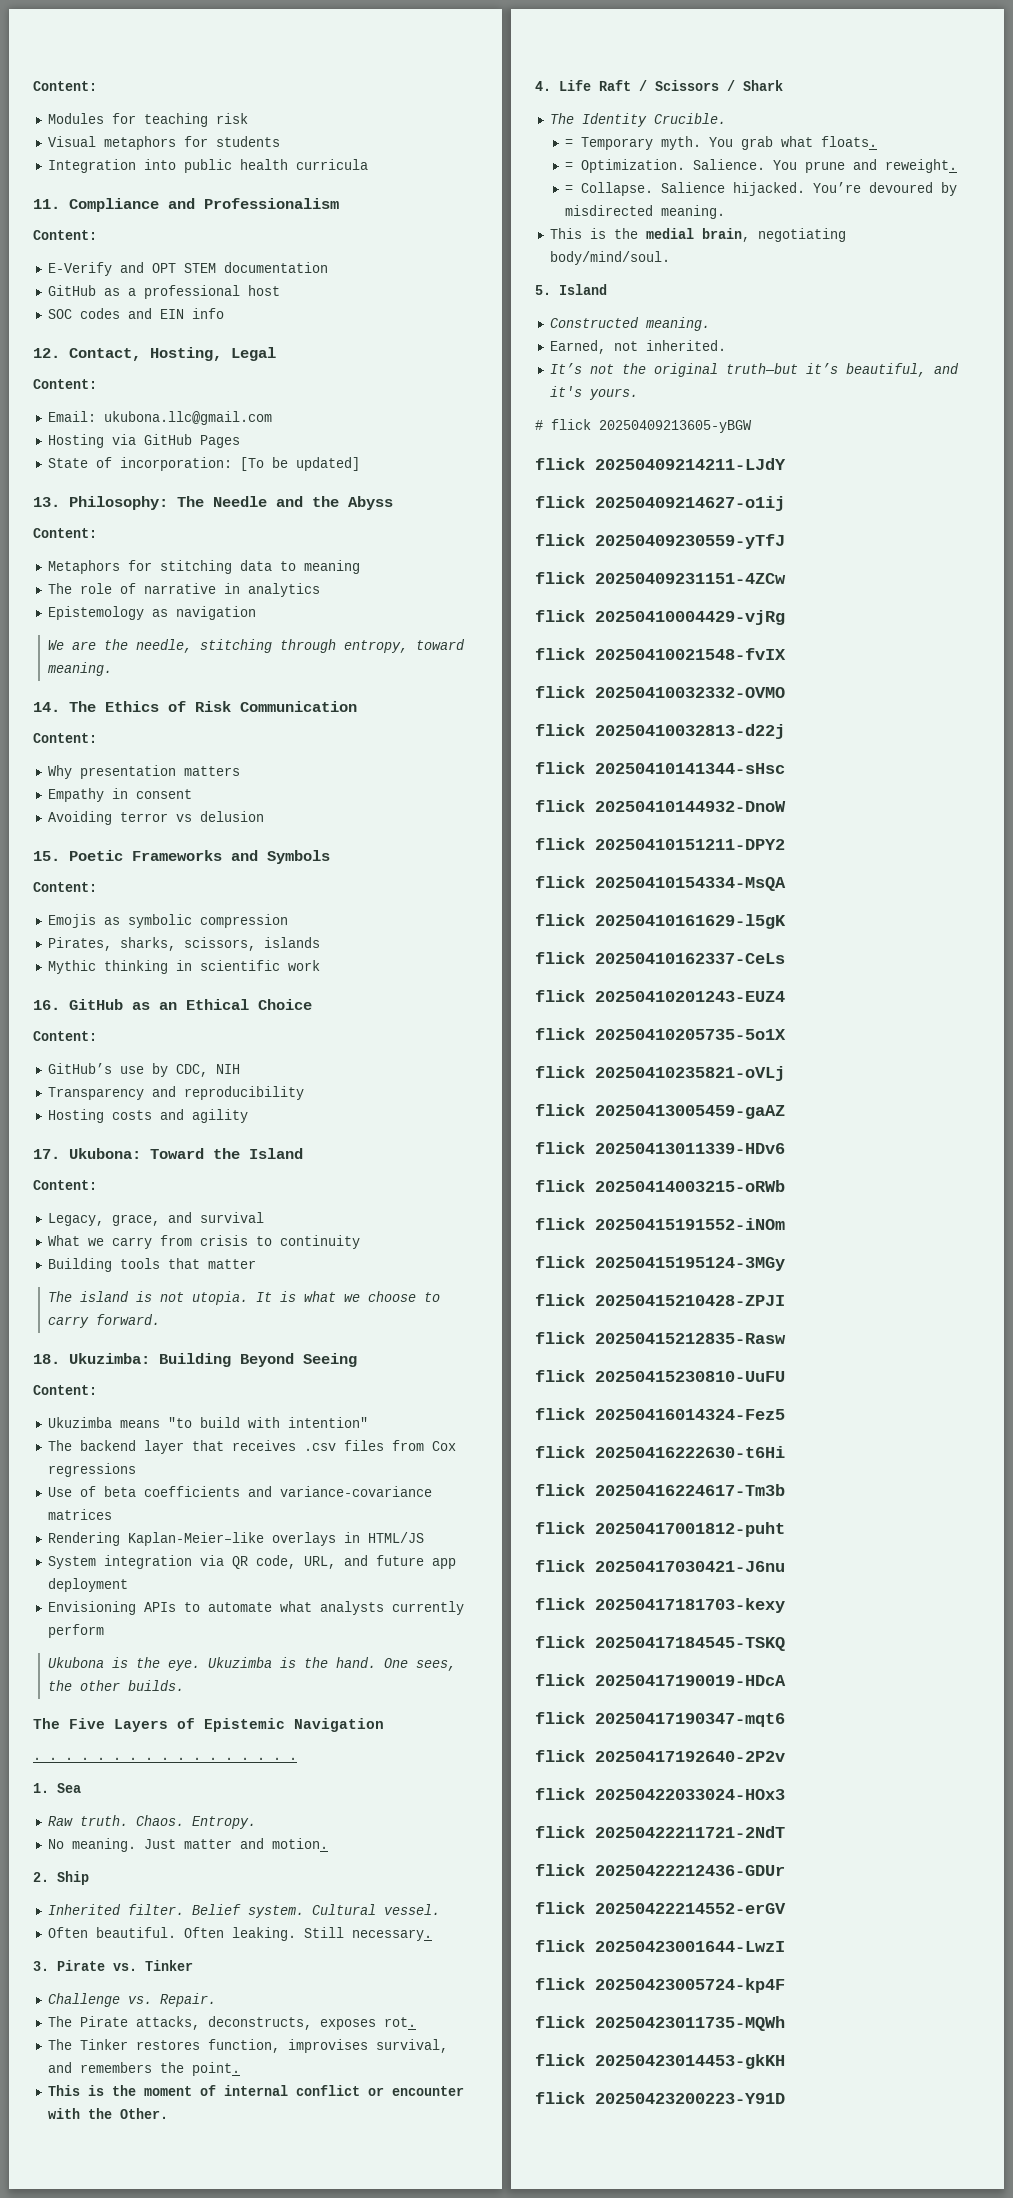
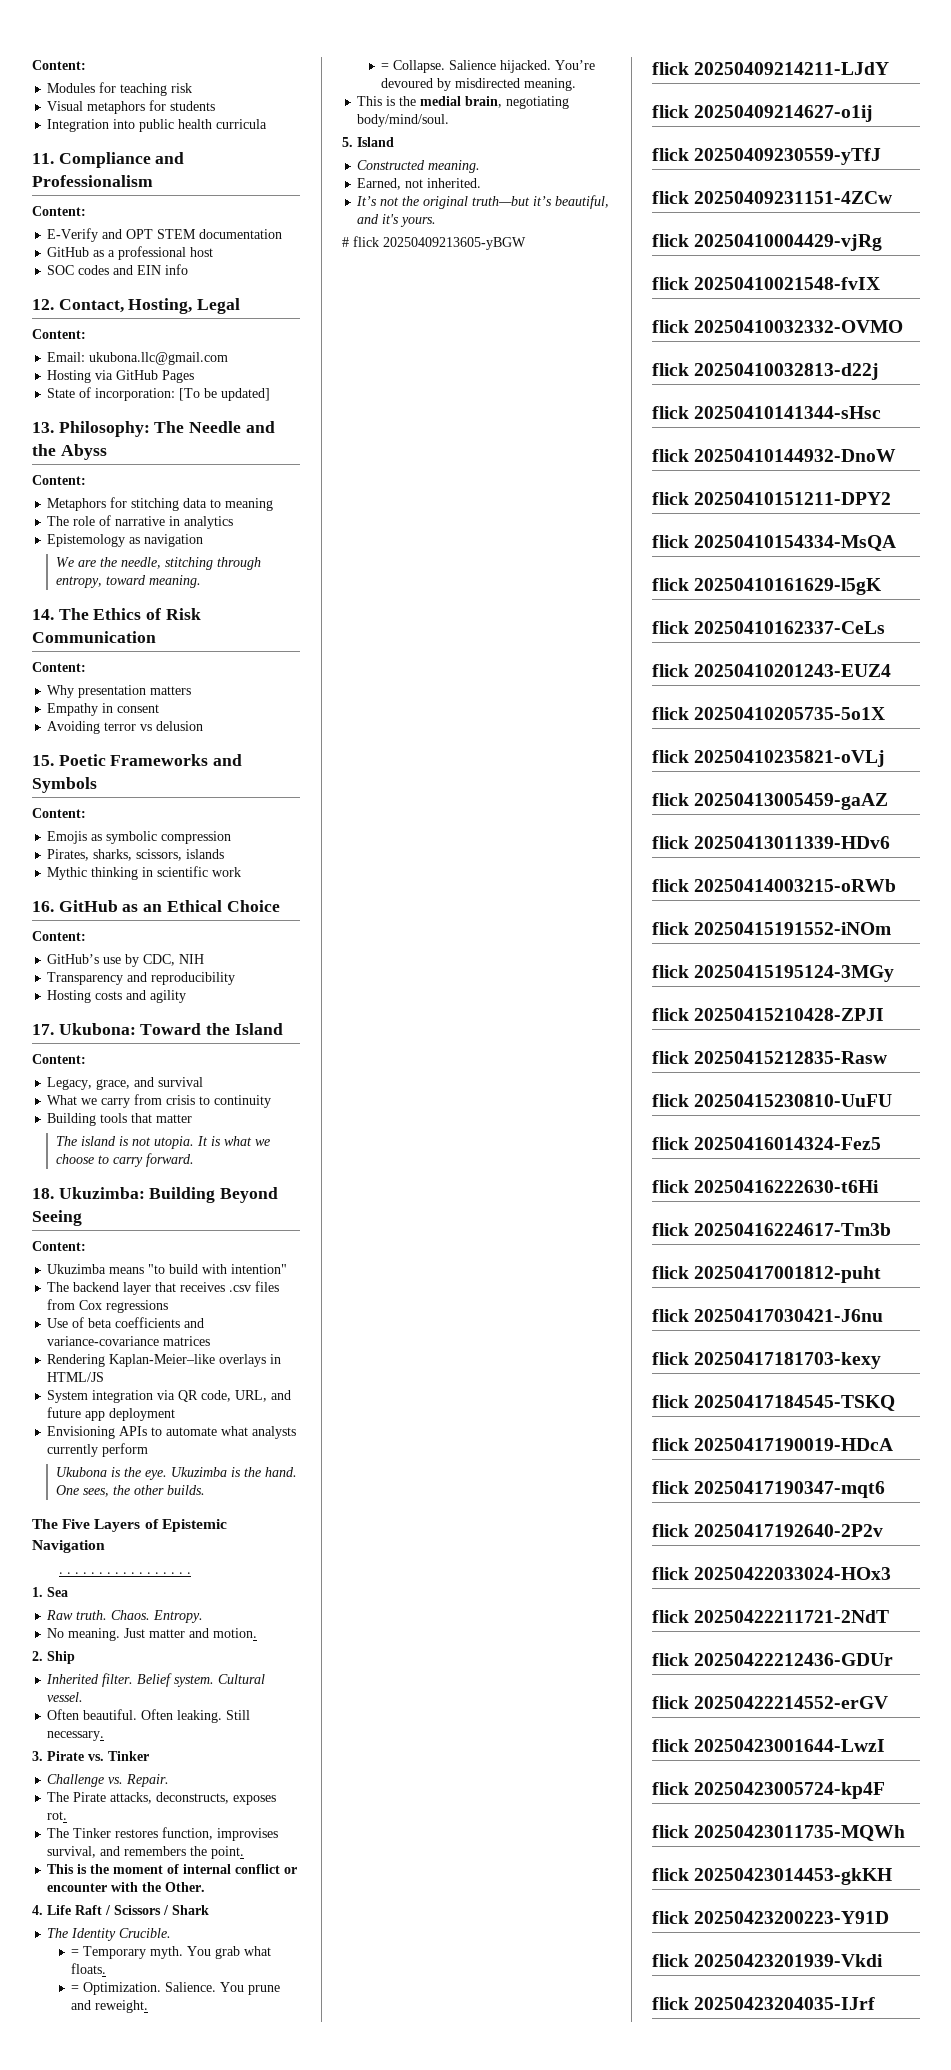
+ flick 20250423201939-Vkdi
+ flick 20250423204035-IJrf

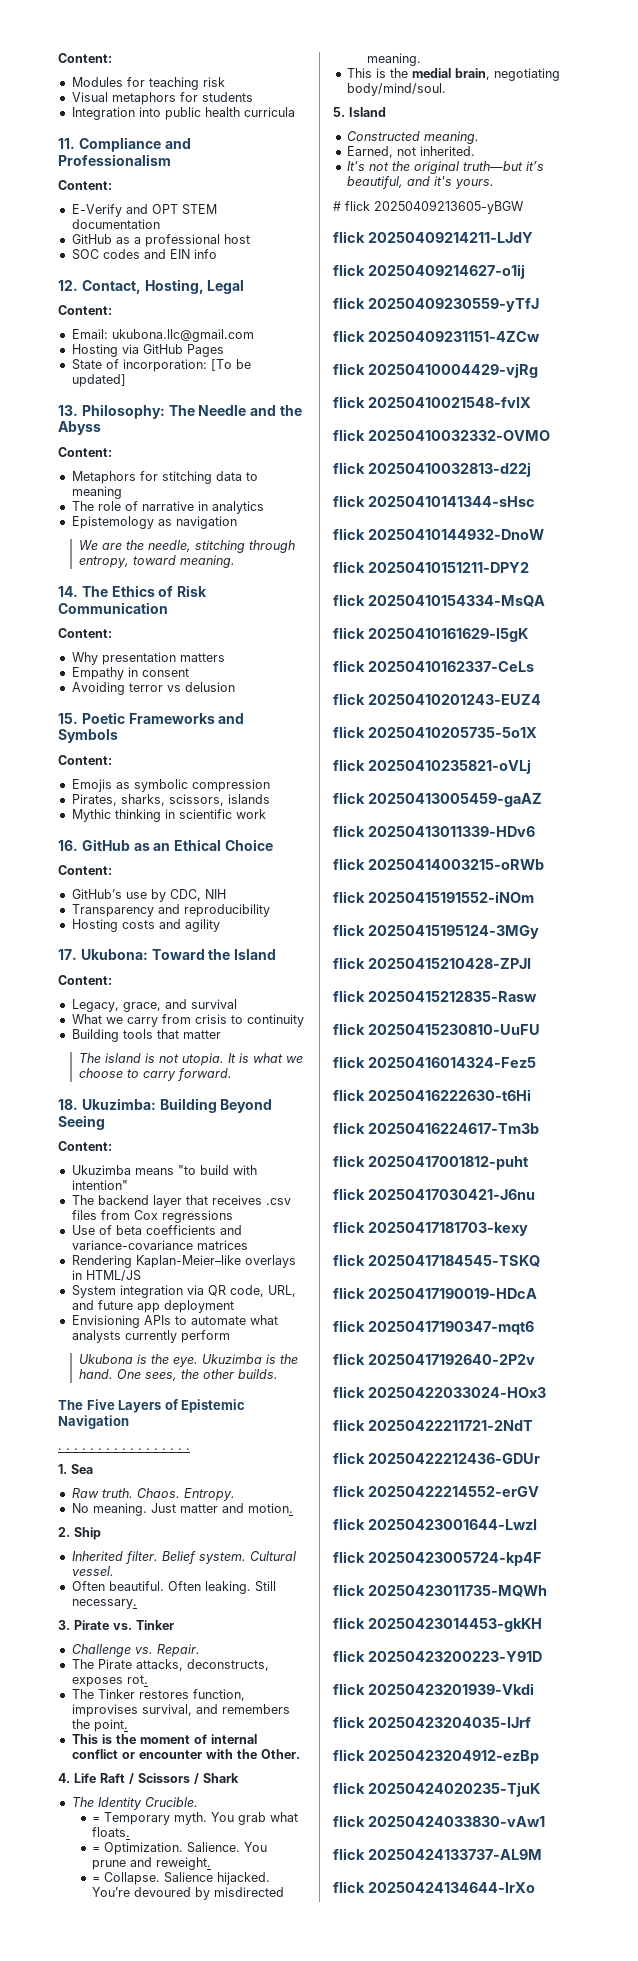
+ flick 20250423204912-ezBp
+ flick 20250424020235-TjuK
+ flick 20250424033830-vAw1
+ flick 20250424133737-AL9M
+ flick 20250424134644-lrXo

